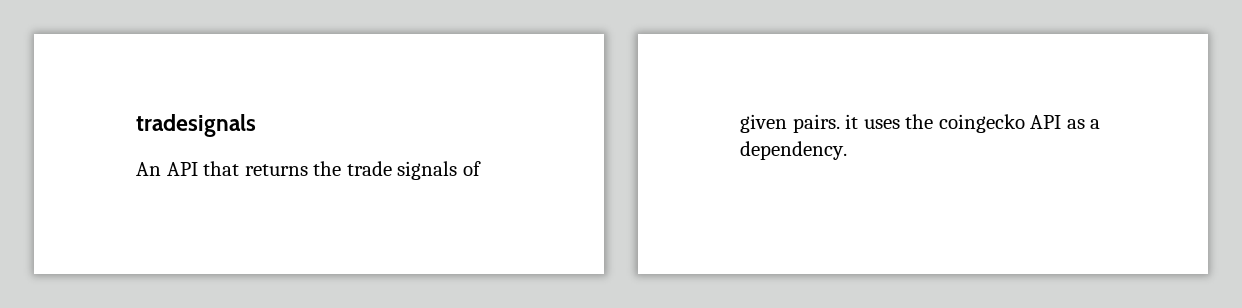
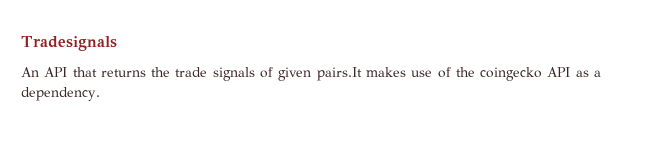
- tradesignals
+ Tradesignals
- An API that returns the trade signals of given pairs. it uses the coingecko API as a dependency.
+ An API that returns the trade signals of given pairs.It makes use of the coingecko API as a dependency.

